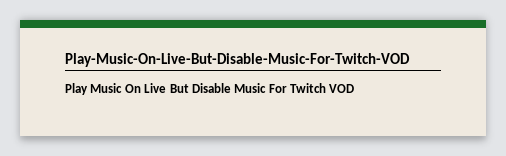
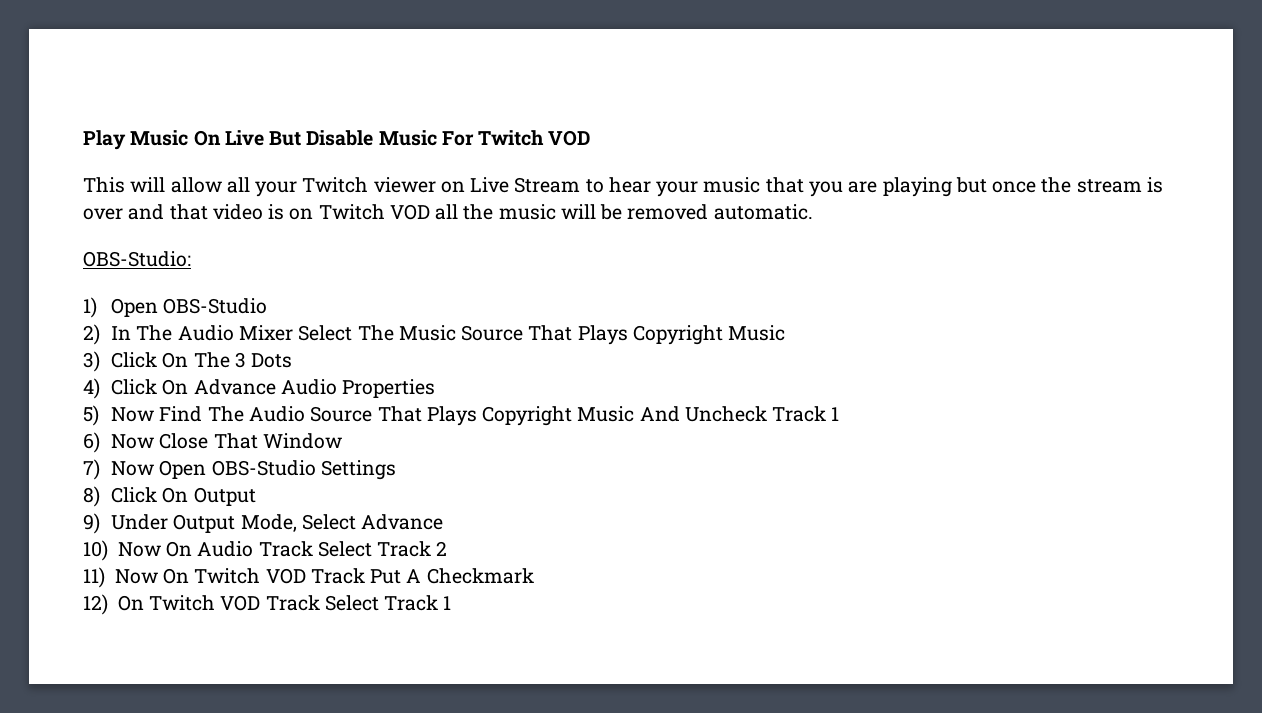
- Play-Music-On-Live-But-Disable-Music-For-Twitch-VOD
+ This will allow all your Twitch viewer on Live Stream to hear your music that you are playing but once the stream is over and that video is on Twitch VOD all the music will be removed automatic.
+ OBS-Studio:
+ 1) Open OBS-Studio
+ 2) In The Audio Mixer Select The Music Source That Plays Copyright Music
+ 3) Click On The 3 Dots
+ 4) Click On Advance Audio Properties
+ 5) Now Find The Audio Source That Plays Copyright Music And Uncheck Track 1
+ 6) Now Close That Window
+ 7) Now Open OBS-Studio Settings
+ 8) Click On Output
+ 9) Under Output Mode, Select Advance
+ 10) Now On Audio Track Select Track 2
+ 11) Now On Twitch VOD Track Put A Checkmark
+ 12) On Twitch VOD Track Select Track 1

